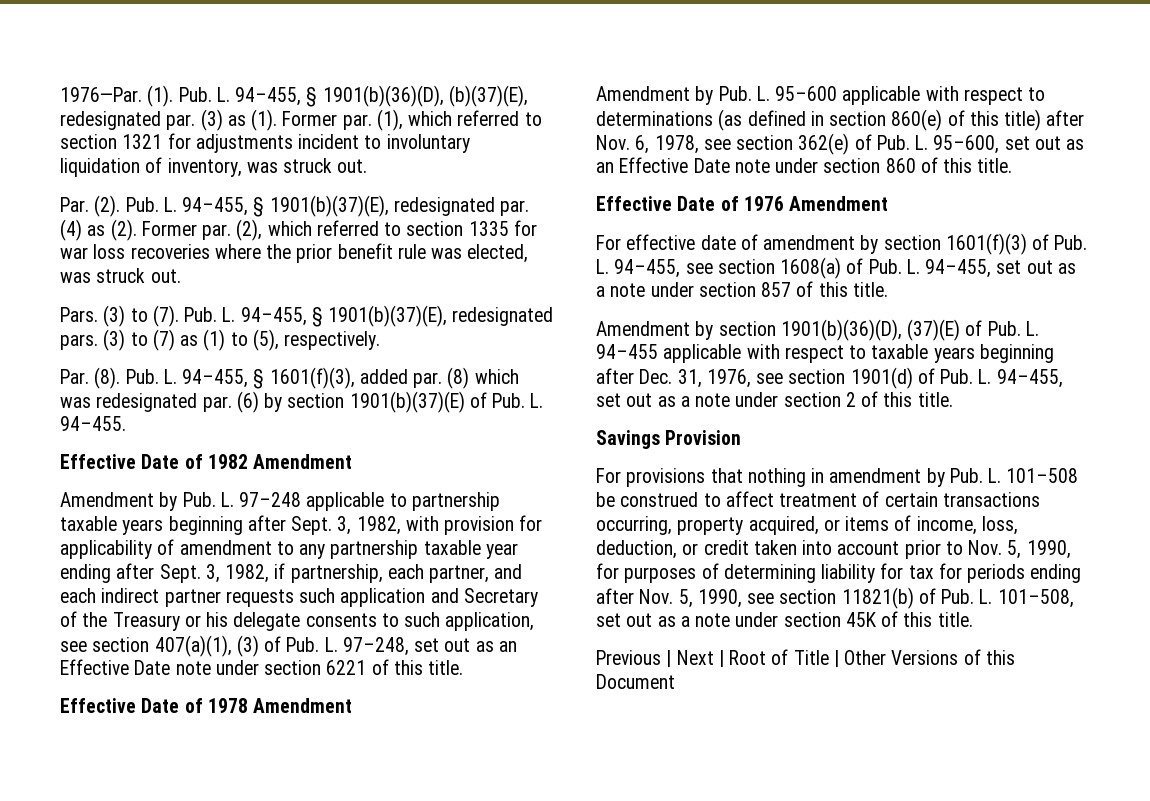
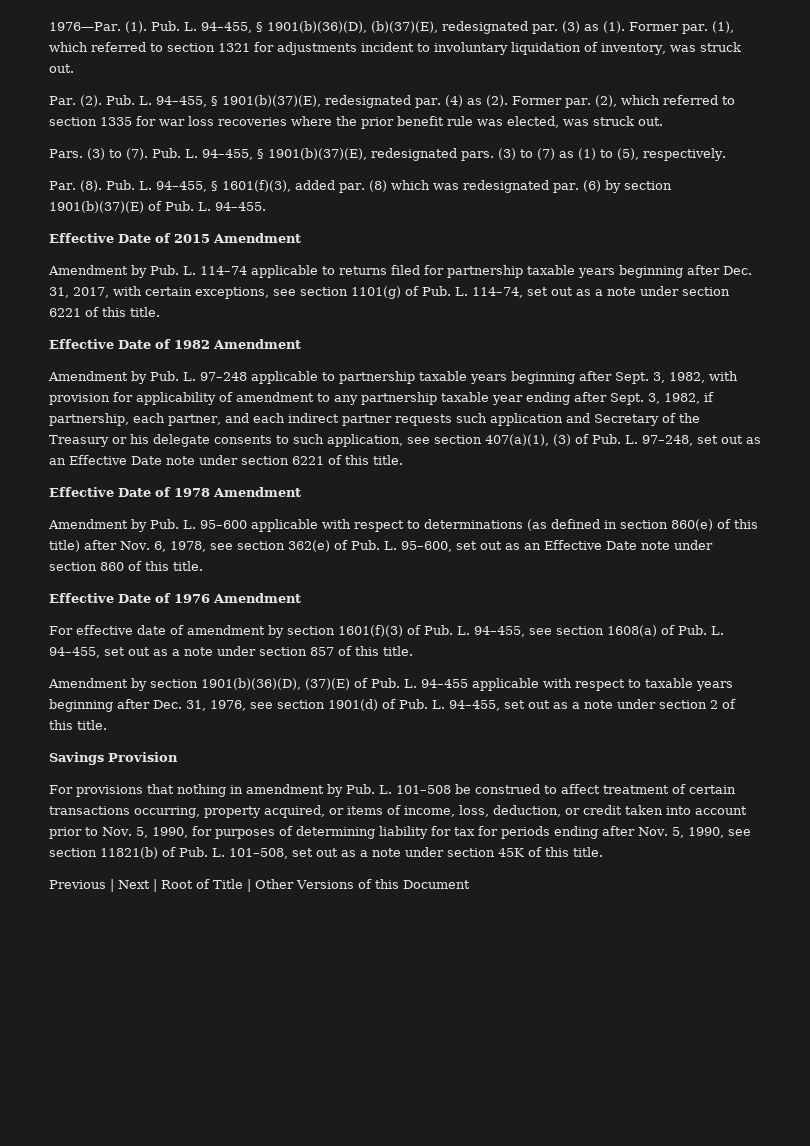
+ Effective Date of 2015 Amendment
+ Amendment by Pub. L. 114–74 applicable to returns filed for partnership taxable years beginning after Dec. 31, 2017, with certain exceptions, see section 1101(g) of Pub. L. 114–74, set out as a note under section 6221 of this title.

